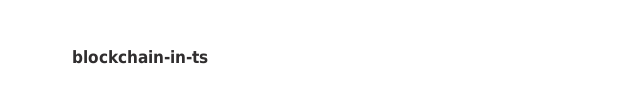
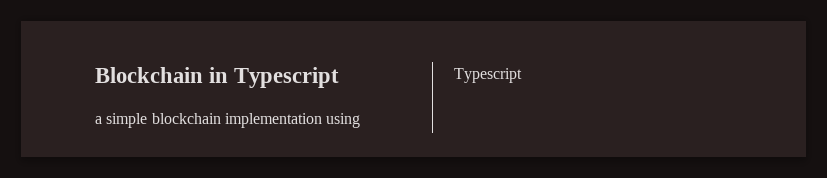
- blockchain-in-ts
+ Blockchain in Typescript
+ a simple blockchain implementation using Typescript

